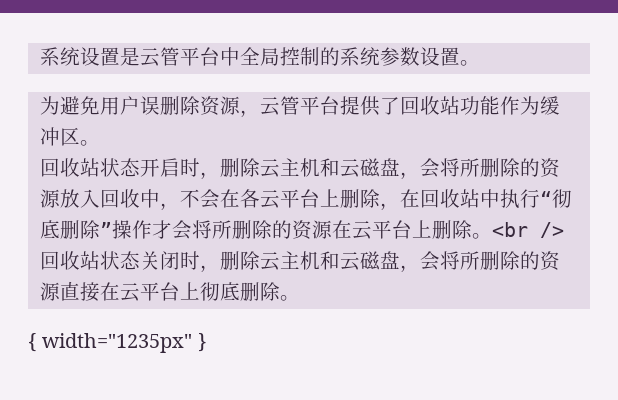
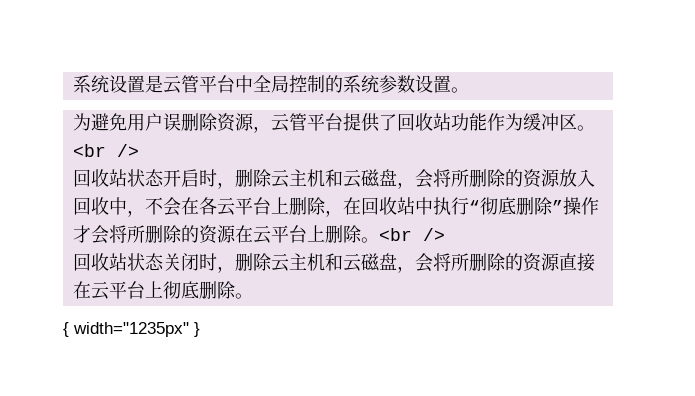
- 为避免用户误删除资源，云管平台提供了回收站功能作为缓冲区。
+ 为避免用户误删除资源，云管平台提供了回收站功能作为缓冲区。<br />

